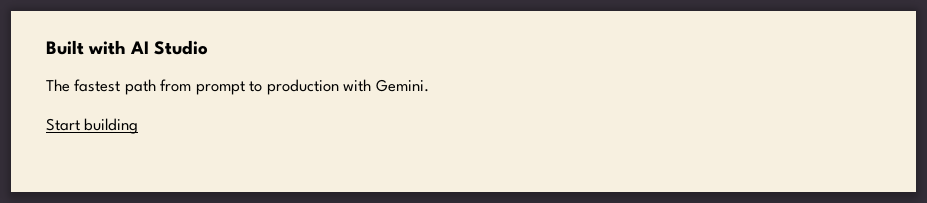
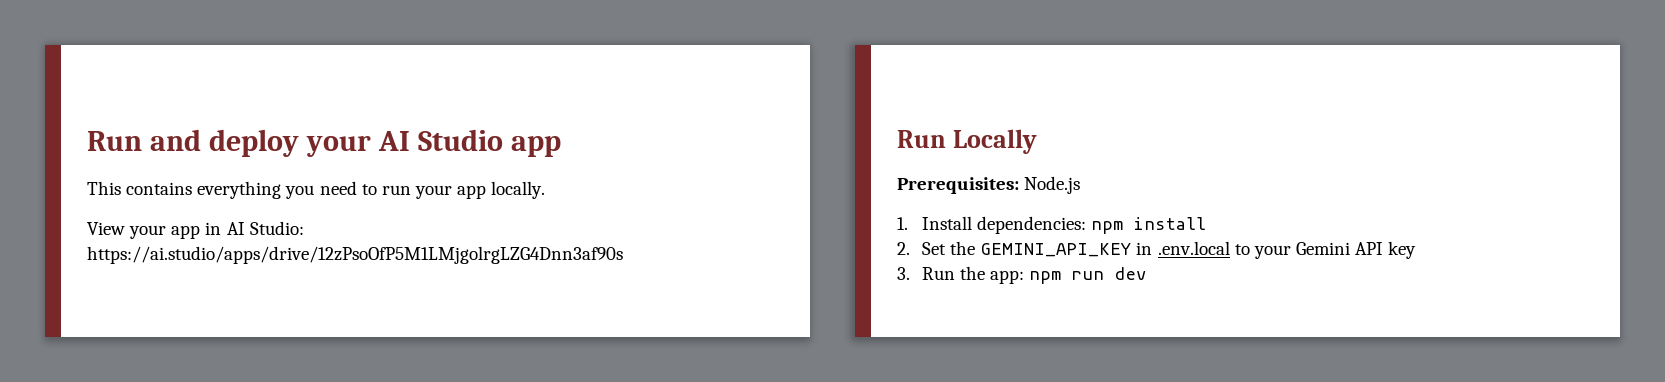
- Built with AI Studio
- The fastest path from prompt to production with Gemini.
- Start building
+ Run and deploy your AI Studio app
+ This contains everything you need to run your app locally.
+ View your app in AI Studio: https://ai.studio/apps/drive/12zPsoOfP5M1LMjgolrgLZG4Dnn3af90s
+ Run Locally
+ Prerequisites: Node.js
+ 1. Install dependencies: npm install
+ 2. Set the GEMINI_API_KEY in .env.local to your Gemini API key
+ 3. Run the app: npm run dev

